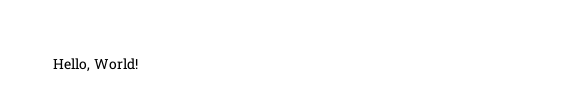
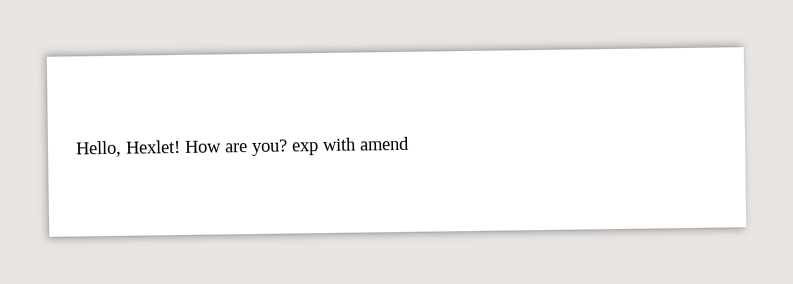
- Hello, World!
+ Hello, Hexlet! How are you? exp with amend

